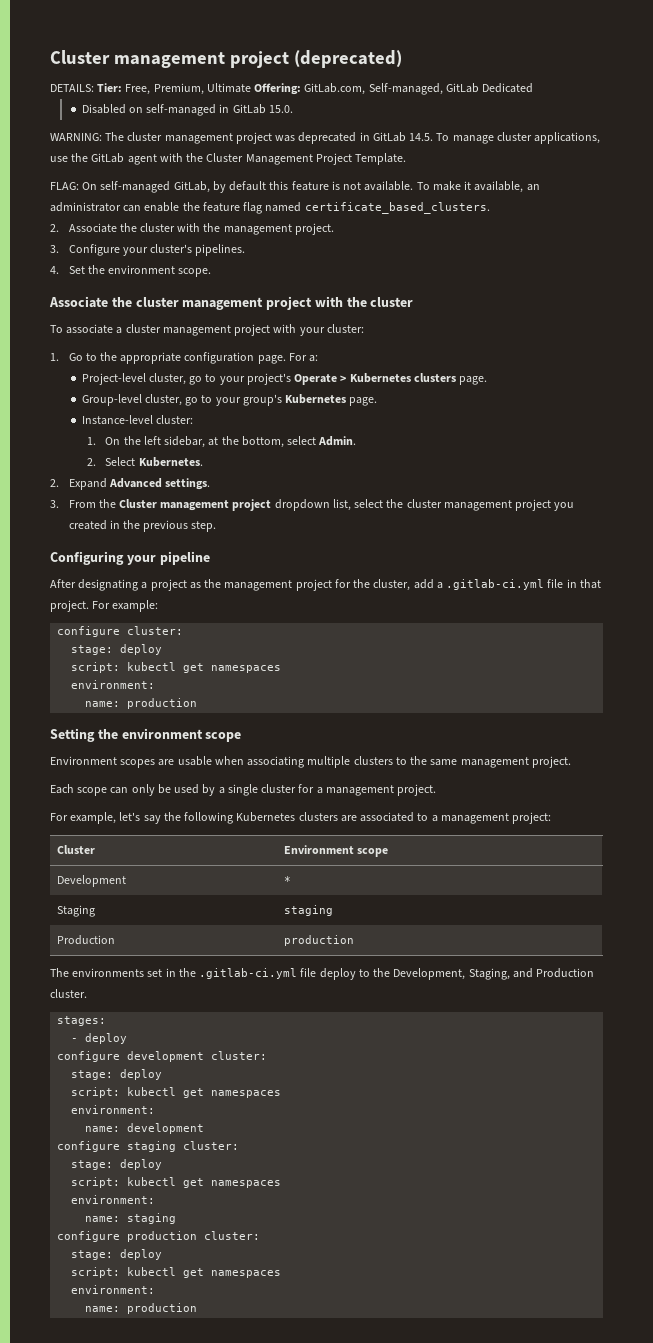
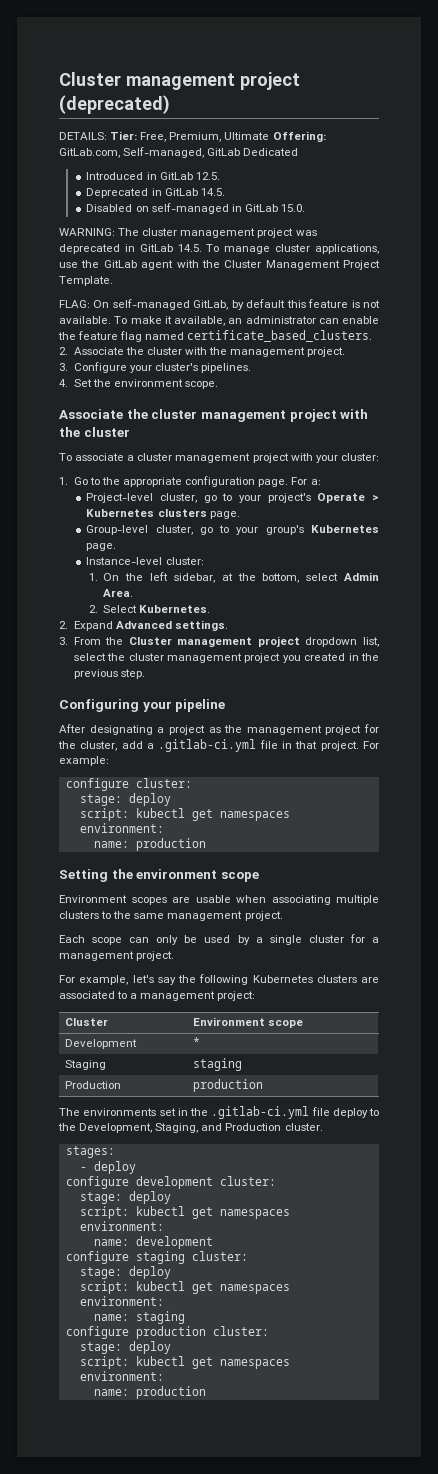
+ Introduced in GitLab 12.5.
+ Deprecated in GitLab 14.5.
- 1. On the left sidebar, at the bottom, select Admin.
+ 1. On the left sidebar, at the bottom, select Admin Area.

